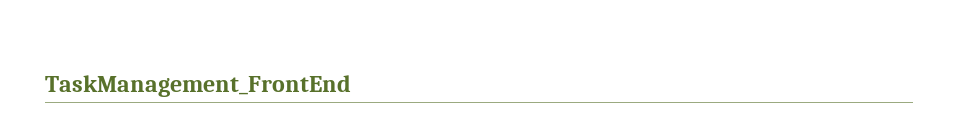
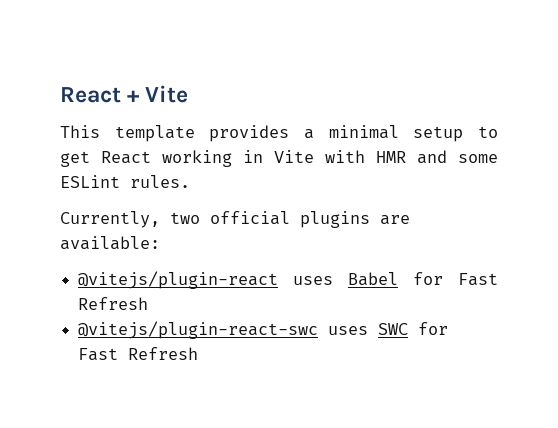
- TaskManagement_FrontEnd
+ React + Vite
+ This template provides a minimal setup to get React working in Vite with HMR and some ESLint rules.
+ Currently, two official plugins are available:
+ @vitejs/plugin-react uses Babel for Fast Refresh
+ @vitejs/plugin-react-swc uses SWC for Fast Refresh

